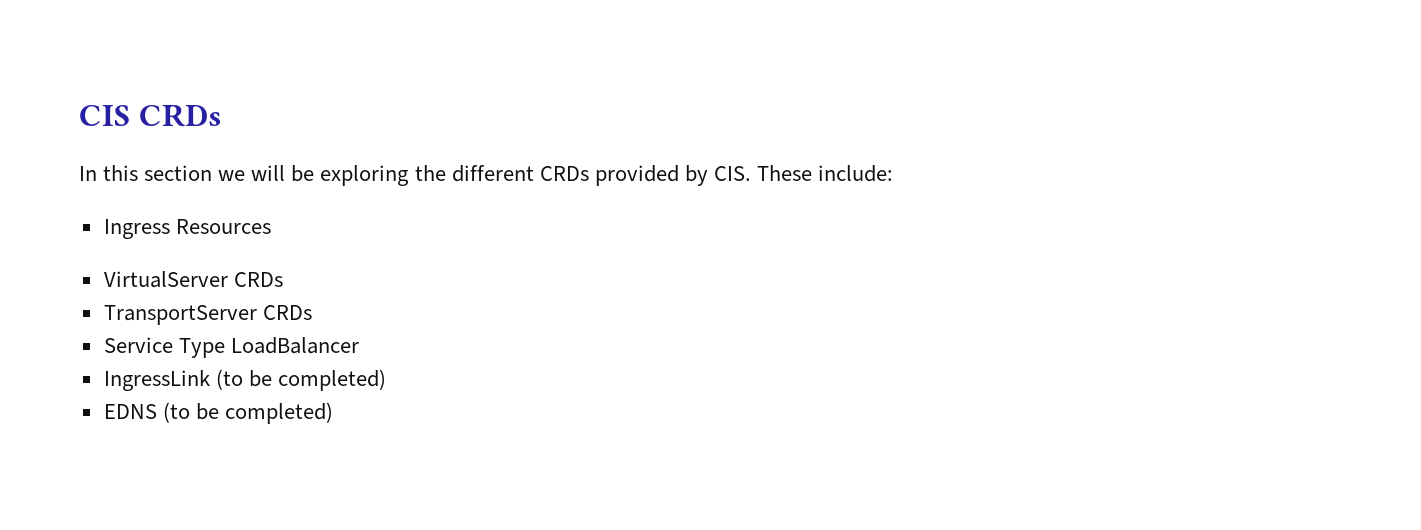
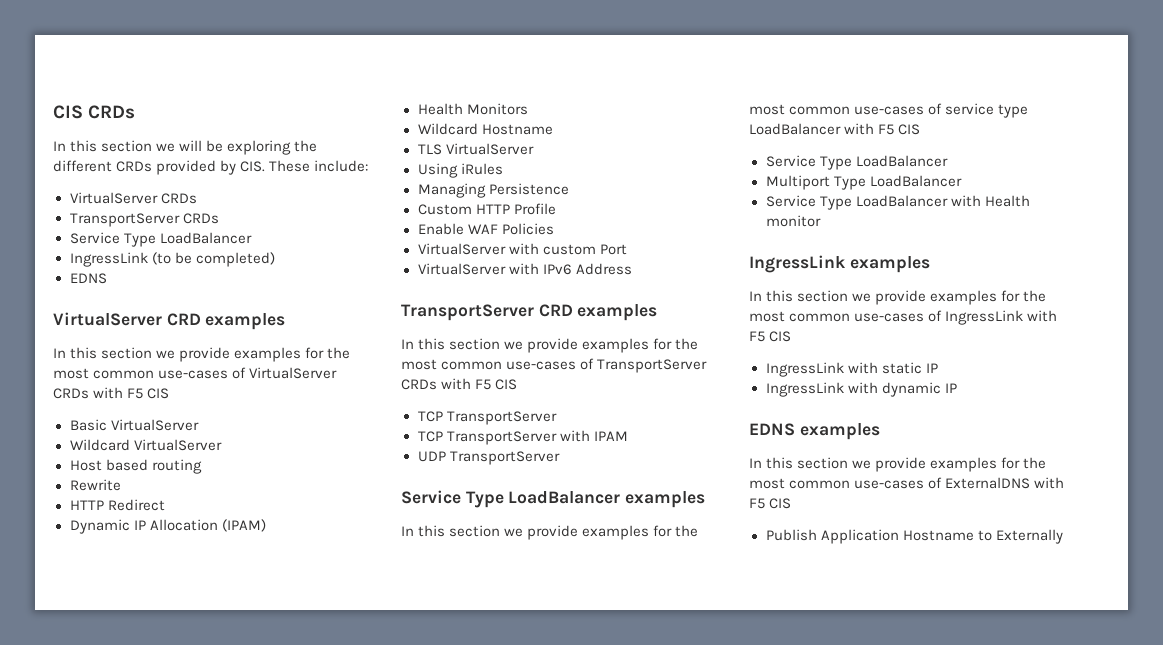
- Ingress Resources
  IngressLink (to be completed)
- EDNS (to be completed)
+ EDNS
+ VirtualServer CRD examples
+ In this section we provide examples for the most common use-cases of VirtualServer CRDs with F5 CIS
+ Basic VirtualServer
+ Wildcard VirtualServer
+ Host based routing
+ Rewrite
+ HTTP Redirect
+ Dynamic IP Allocation (IPAM)
+ Health Monitors
+ Wildcard Hostname
+ TLS VirtualServer
+ Using iRules
+ Managing Persistence
+ Custom HTTP Profile
+ Enable WAF Policies
+ VirtualServer with custom Port
+ VirtualServer with IPv6 Address
+ TransportServer CRD examples
+ In this section we provide examples for the most common use-cases of TransportServer CRDs with F5 CIS
+ TCP TransportServer
+ TCP TransportServer with IPAM
+ UDP TransportServer
+ Service Type LoadBalancer examples
+ In this section we provide examples for the most common use-cases of service type LoadBalancer with F5 CIS
+ Service Type LoadBalancer
+ Multiport Type LoadBalancer
+ Service Type LoadBalancer with Health monitor
+ IngressLink examples
+ In this section we provide examples for the most common use-cases of IngressLink with F5 CIS
+ IngressLink with static IP
+ IngressLink with dynamic IP
+ EDNS examples
+ In this section we provide examples for the most common use-cases of ExternalDNS with F5 CIS
+ Publish Application Hostname to Externally

